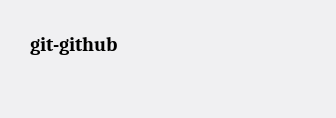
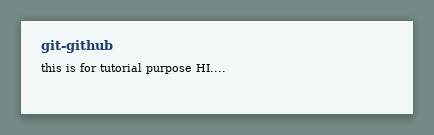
+ this is for tutorial purpose HI....

